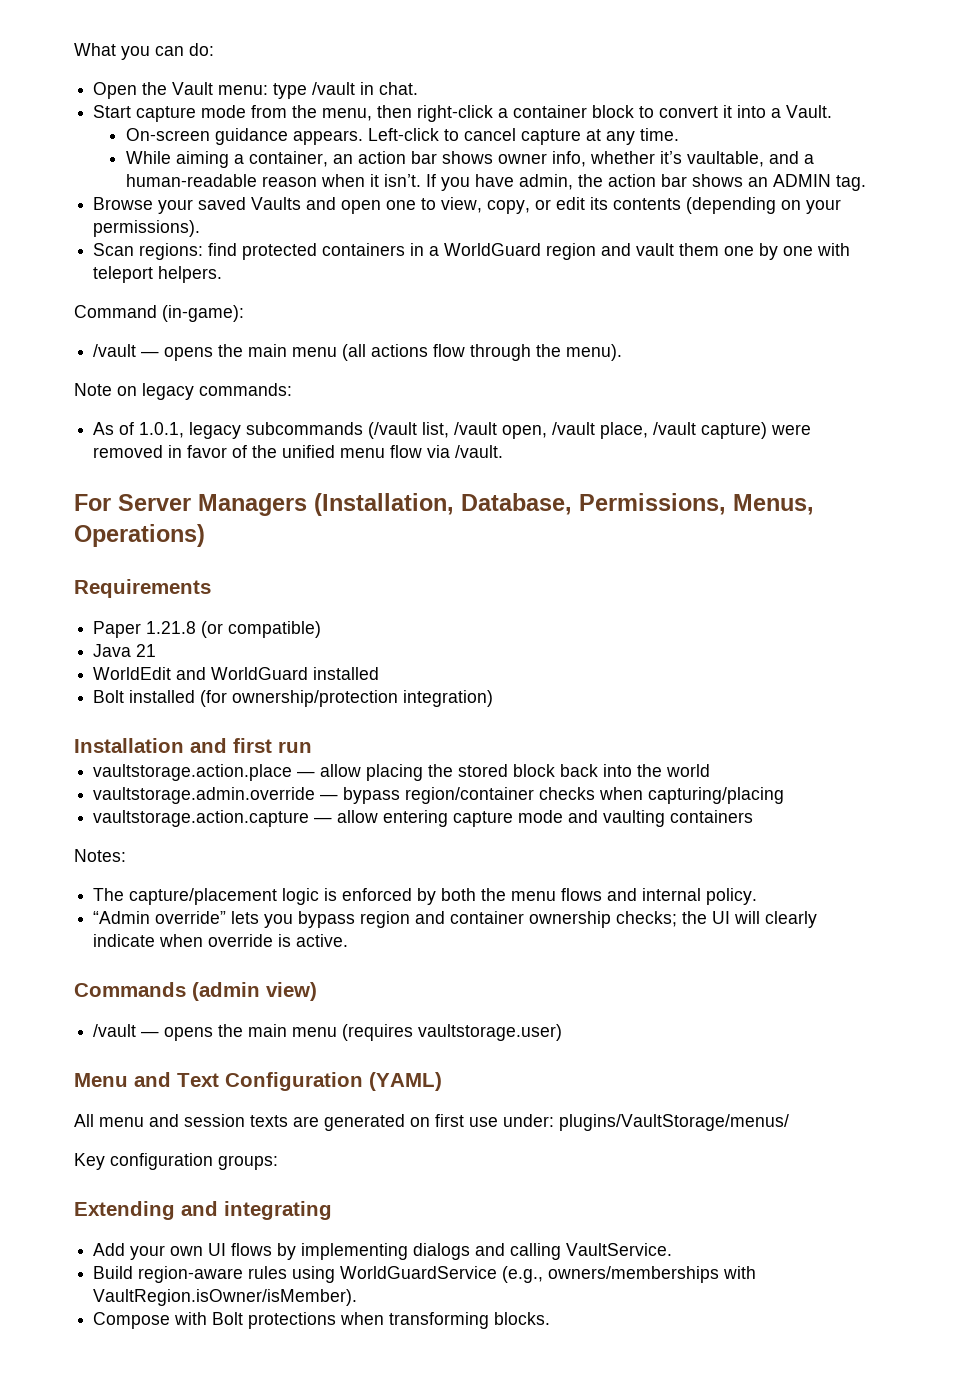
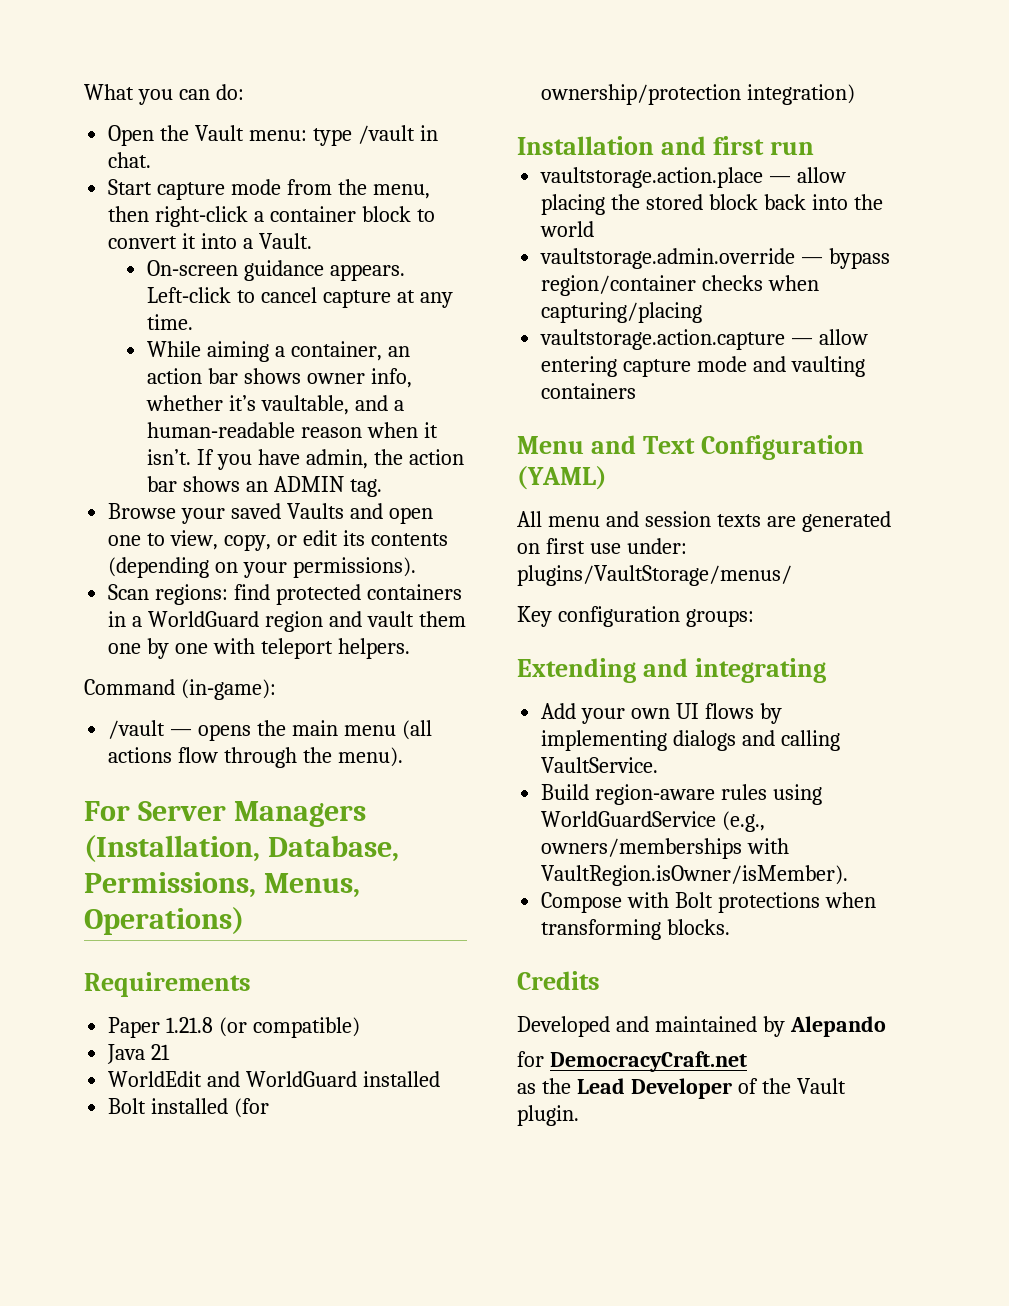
- Note on legacy commands:
- As of 1.0.1, legacy subcommands (/vault list, /vault open, /vault place, /vault capture) were removed in favor of the unified menu flow via /vault.
- Notes:
- The capture/placement logic is enforced by both the menu flows and internal policy.
- “Admin override” lets you bypass region and container ownership checks; the UI will clearly indicate when override is active.
- Commands (admin view)
- /vault — opens the main menu (requires vaultstorage.user)
+ Credits
+ Developed and maintained by Alepando
+ for DemocracyCraft.net
+ as the Lead Developer of the Vault plugin.

